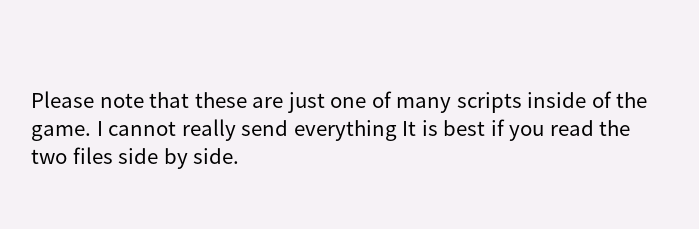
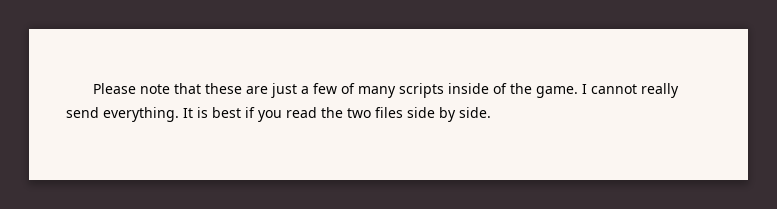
- Please note that these are just one of many scripts inside of the game.
+ Please note that these are just a few of many scripts inside of the game.
- I cannot really send everything It is best if you read the two files side by side.
+ I cannot really send everything. It is best if you read the two files side by side.

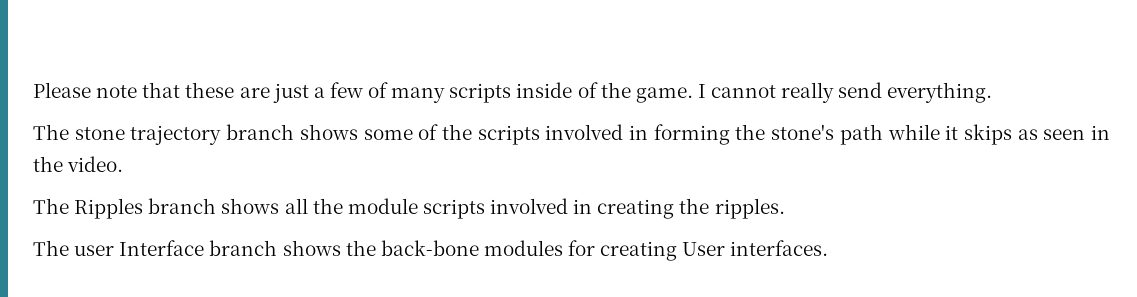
- I cannot really send everything. It is best if you read the two files side by side.
+ I cannot really send everything.
+ The stone trajectory branch shows some of the scripts involved in forming the stone's path while it skips as seen in the video.
+ The Ripples branch shows all the module scripts involved in creating the ripples.
+ The user Interface branch shows the back-bone modules for creating User interfaces.

